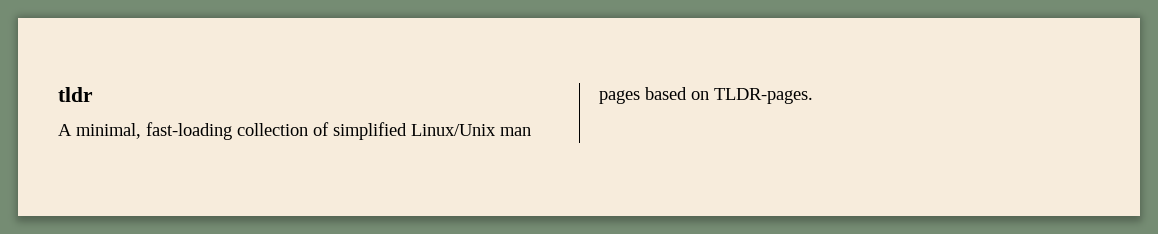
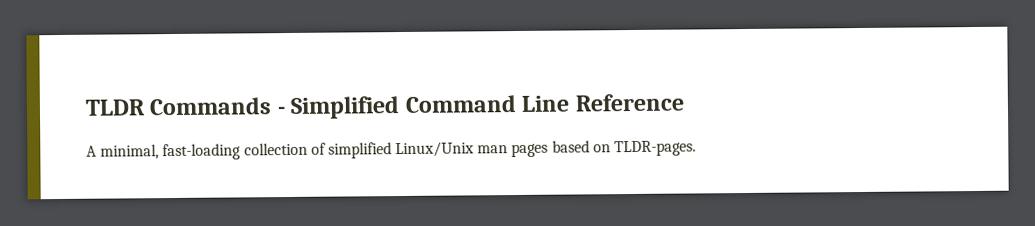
- tldr
+ TLDR Commands - Simplified Command Line Reference

